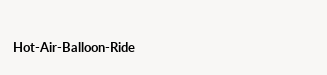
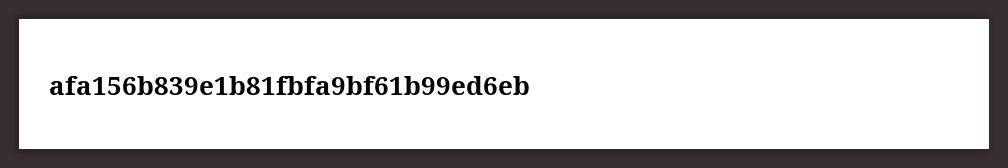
- Hot-Air-Balloon-Ride
+ afa156b839e1b81fbfa9bf61b99ed6eb

